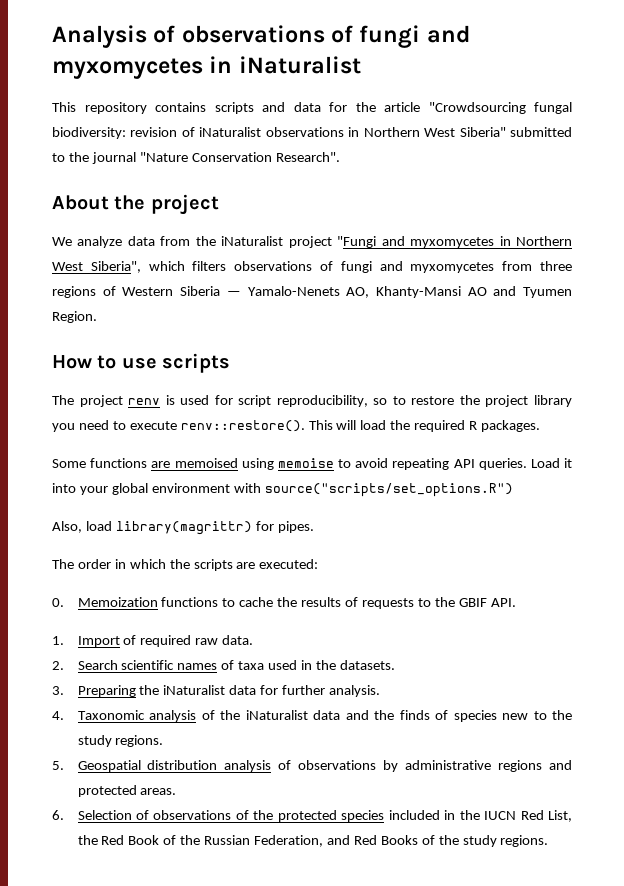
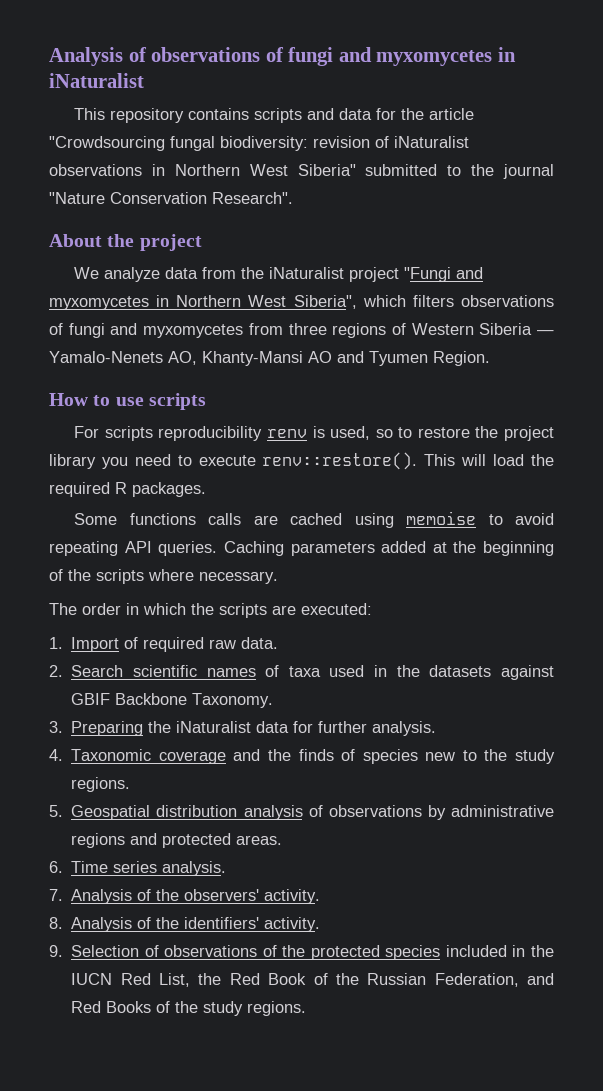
- The project renv is used for script reproducibility, so to restore the project library you need to execute renv::restore().
+ For scripts reproducibility renv is used, so to restore the project library you need to execute renv::restore().
- Some functions are memoised using memoise to avoid repeating API queries.
+ Some functions calls are cached using memoise to avoid repeating API queries.
- Load it into your global environment with source("scripts/set_options.R")
- Also, load library(magrittr) for pipes.
+ Caching parameters added at the beginning of the scripts where necessary.
- 0. Memoization functions to cache the results of requests to the GBIF API.
- 2. Search scientific names of taxa used in the datasets.
+ 2. Search scientific names of taxa used in the datasets against GBIF Backbone Taxonomy.
- 4. Taxonomic analysis of the iNaturalist data and the finds of species new to the study regions.
+ 4. Taxonomic coverage and the finds of species new to the study regions.
- 6. Selection of observations of the protected species included in the IUCN Red List, the Red Book of the Russian Federation, and Red Books of the study regions.
+ 6. Time series analysis.
+ 7. Analysis of the observers' activity.
+ 8. Analysis of the identifiers' activity.
+ 9. Selection of observations of the protected species included in the IUCN Red List, the Red Book of the Russian Federation, and Red Books of the study regions.

